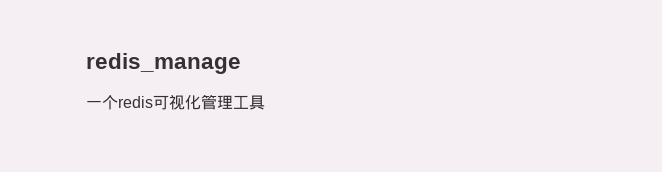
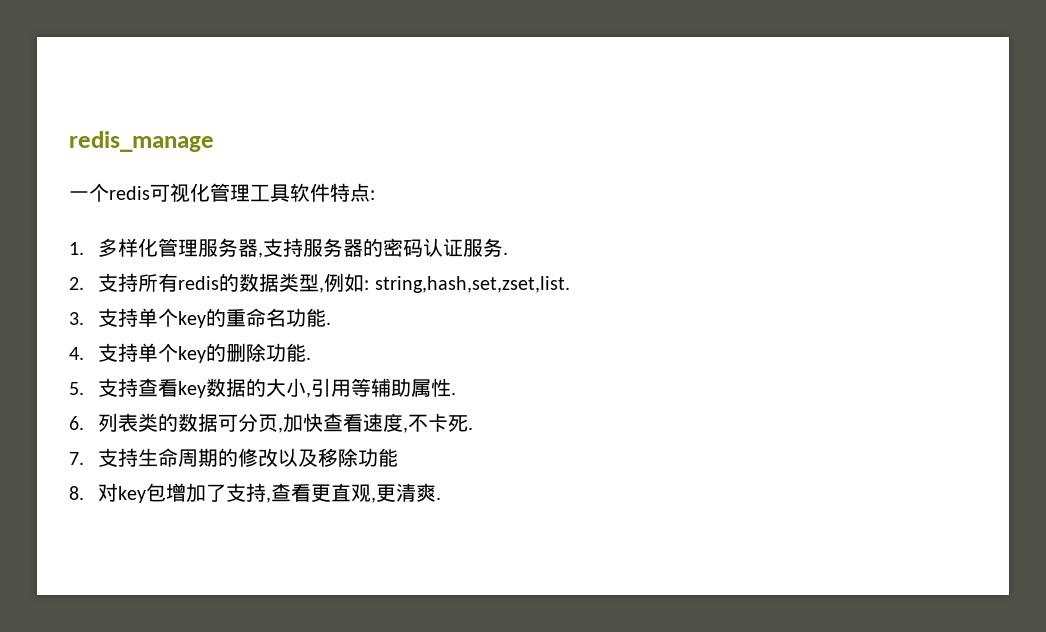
- 一个redis可视化管理工具
+ 一个redis可视化管理工具软件特点:
+ 1.多样化管理服务器,支持服务器的密码认证服务.
+ 2.支持所有redis的数据类型,例如: string,hash,set,zset,list.
+ 3.支持单个key的重命名功能.
+ 4.支持单个key的删除功能.
+ 5.支持查看key数据的大小,引用等辅助属性.
+ 6.列表类的数据可分页,加快查看速度,不卡死.
+ 7.支持生命周期的修改以及移除功能
+ 8.对key包增加了支持,查看更直观,更清爽.

